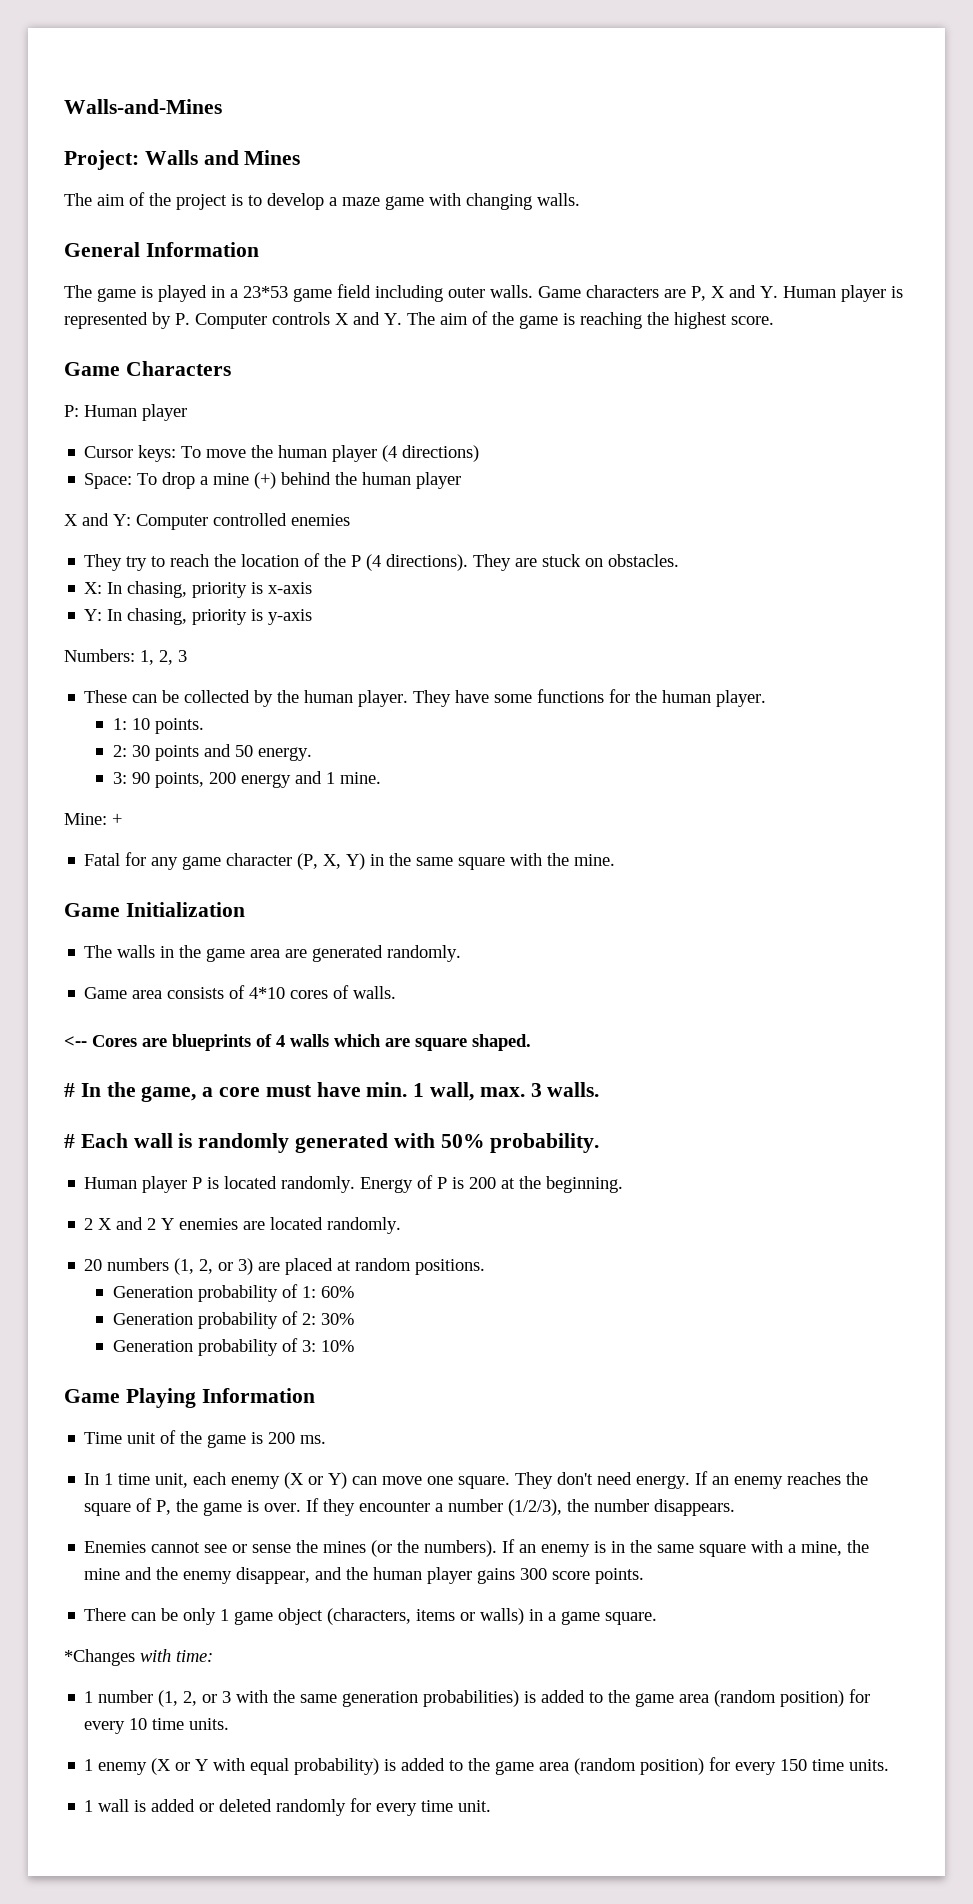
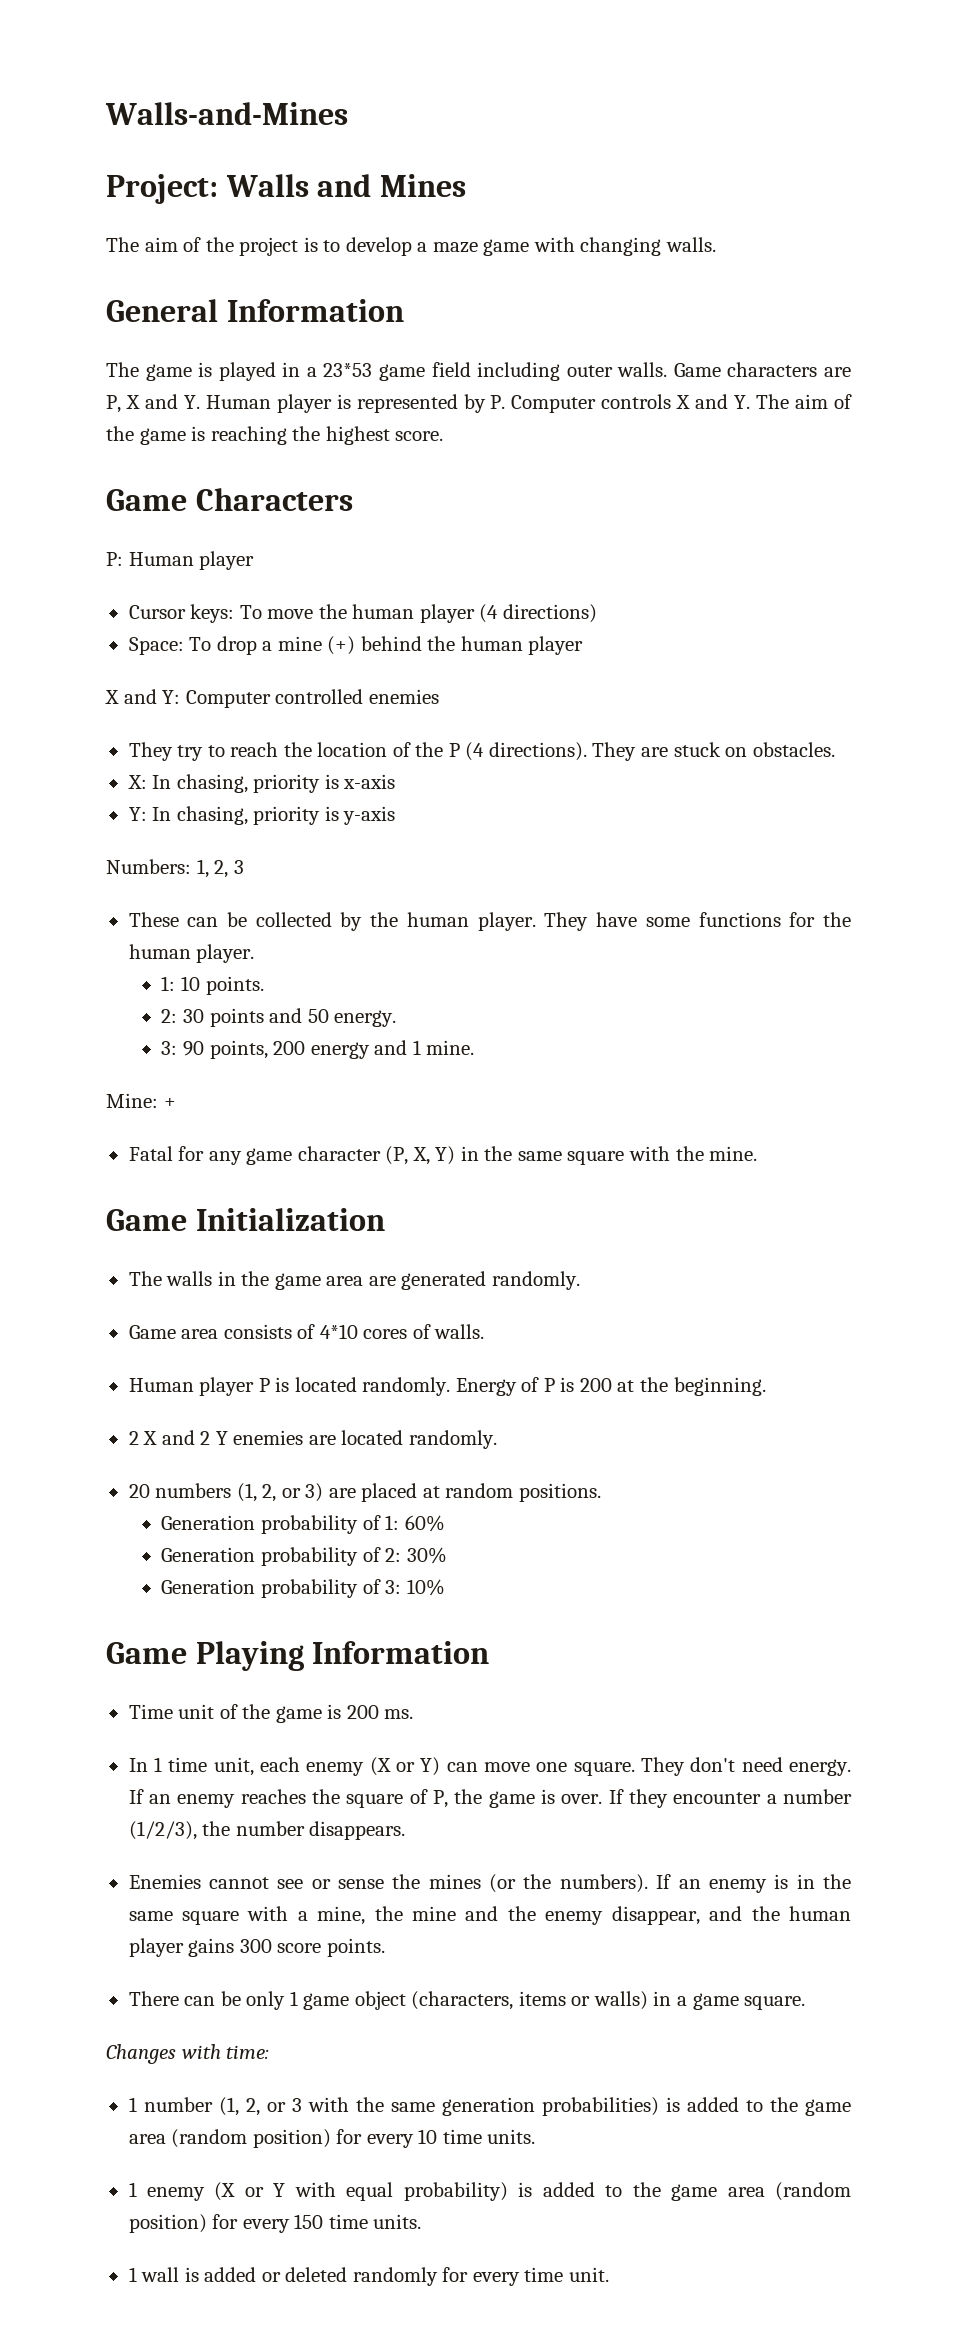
- <-- Cores are blueprints of 4 walls which are square shaped.
- # In the game, a core must have min. 1 wall, max. 3 walls.
- # Each wall is randomly generated with 50% probability.
- *Changes with time:
+ Changes with time:

